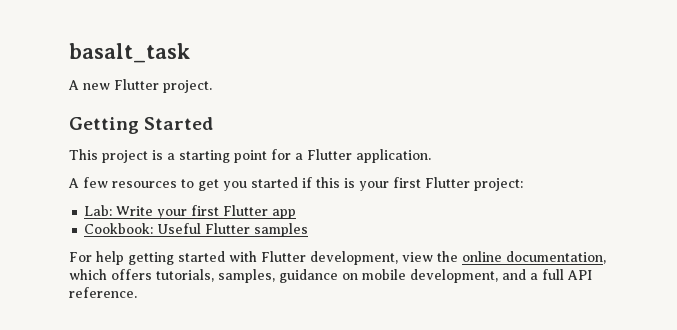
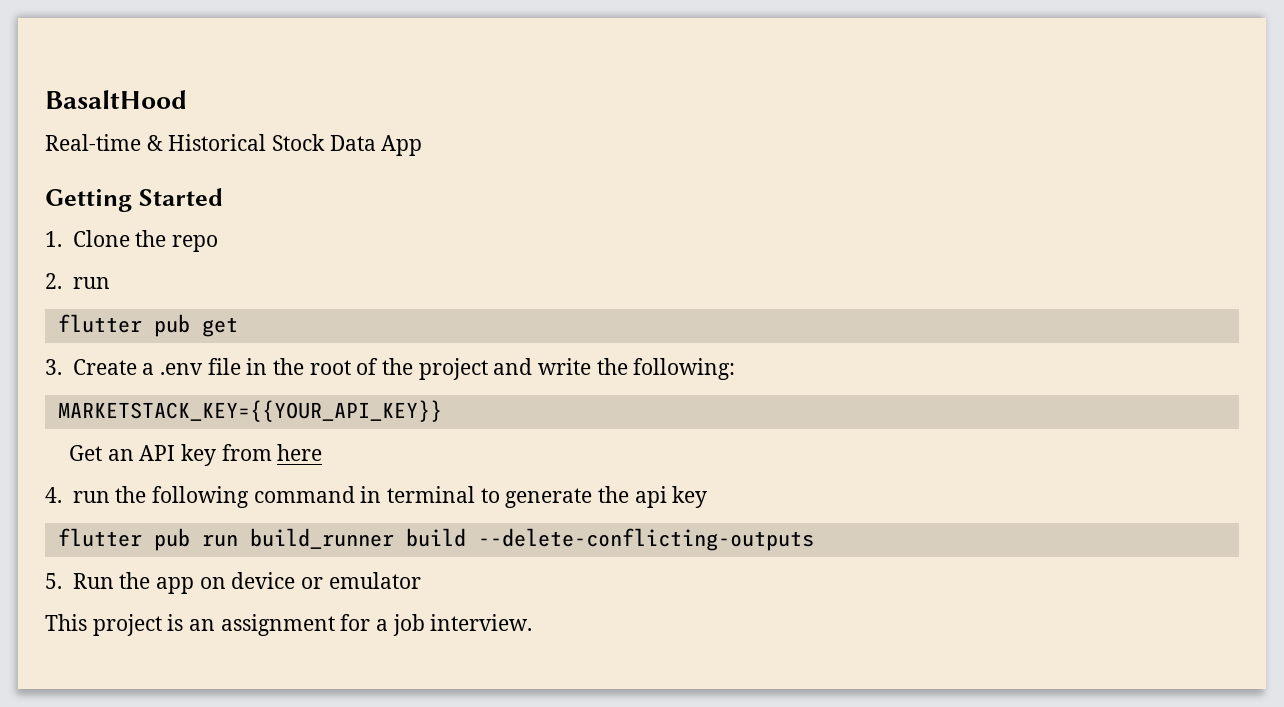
- basalt_task
- A new Flutter project.
+ BasaltHood
+ Real-time & Historical Stock Data App
  Getting Started
- This project is a starting point for a Flutter application.
- A few resources to get you started if this is your first Flutter project:
- Lab: Write your first Flutter app
- Cookbook: Useful Flutter samples
- For help getting started with Flutter development, view the online documentation, which offers tutorials, samples, guidance on mobile development, and a full API reference.
+ 1. Clone the repo
+ 2. run
+ flutter pub get
+ 3. Create a .env file in the root of the project and write the following:
+ MARKETSTACK_KEY={{YOUR_API_KEY}}
+ Get an API key from here
+ 4. run the following command in terminal to generate the api key
+ flutter pub run build_runner build --delete-conflicting-outputs
+ 5. Run the app on device or emulator
+ This project is an assignment for a job interview.

